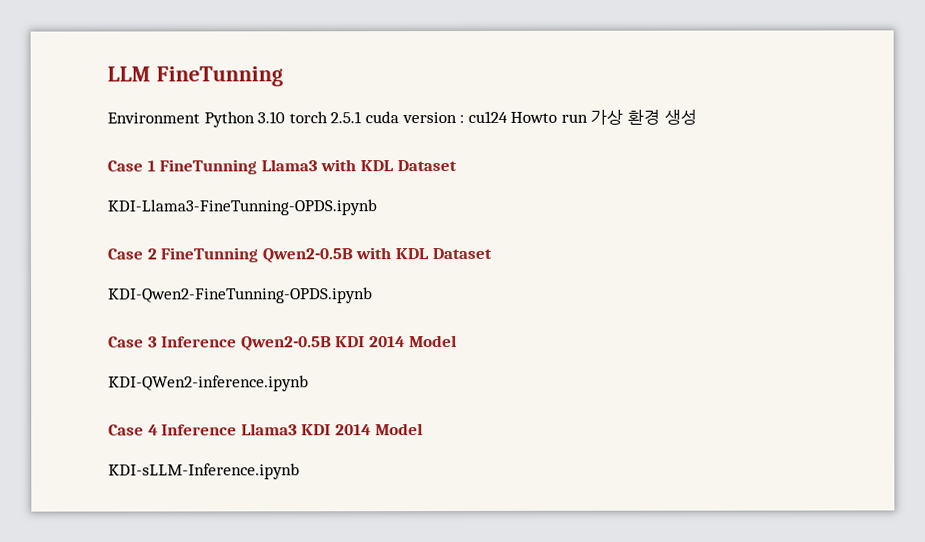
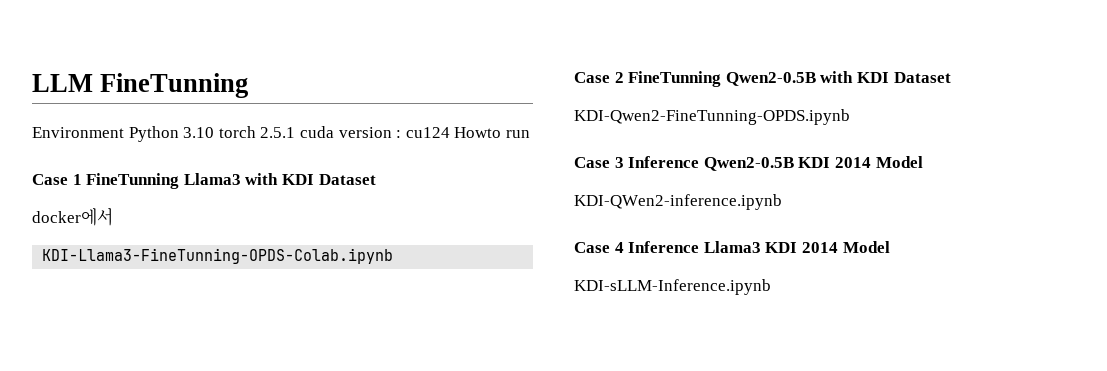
- Environment Python 3.10 torch 2.5.1 cuda version : cu124 Howto run 가상 환경 생성
+ Environment Python 3.10 torch 2.5.1 cuda version : cu124 Howto run
- Case 1 FineTunning Llama3 with KDL Dataset
- KDI-Llama3-FineTunning-OPDS.ipynb
+ Case 1 FineTunning Llama3 with KDI Dataset
+ docker에서
+ KDI-Llama3-FineTunning-OPDS-Colab.ipynb
- Case 2 FineTunning Qwen2-0.5B with KDL Dataset
+ Case 2 FineTunning Qwen2-0.5B with KDI Dataset

